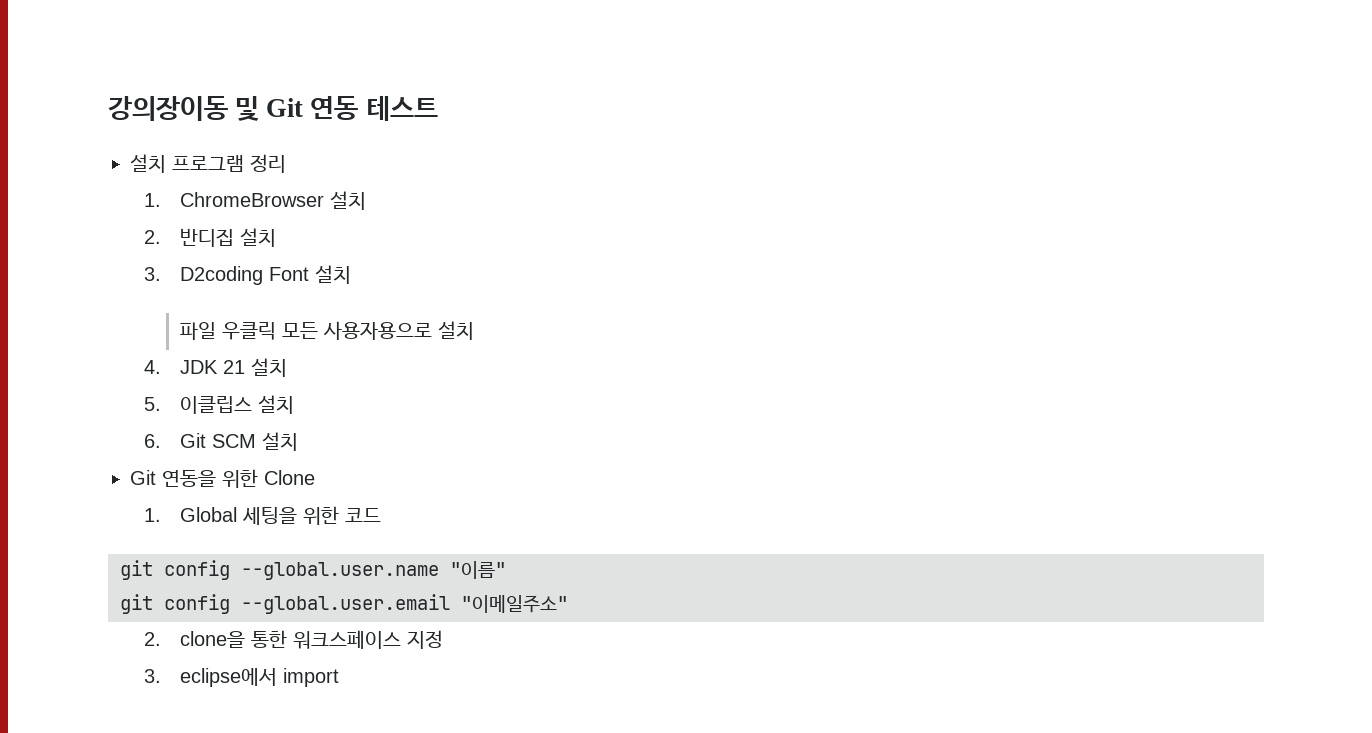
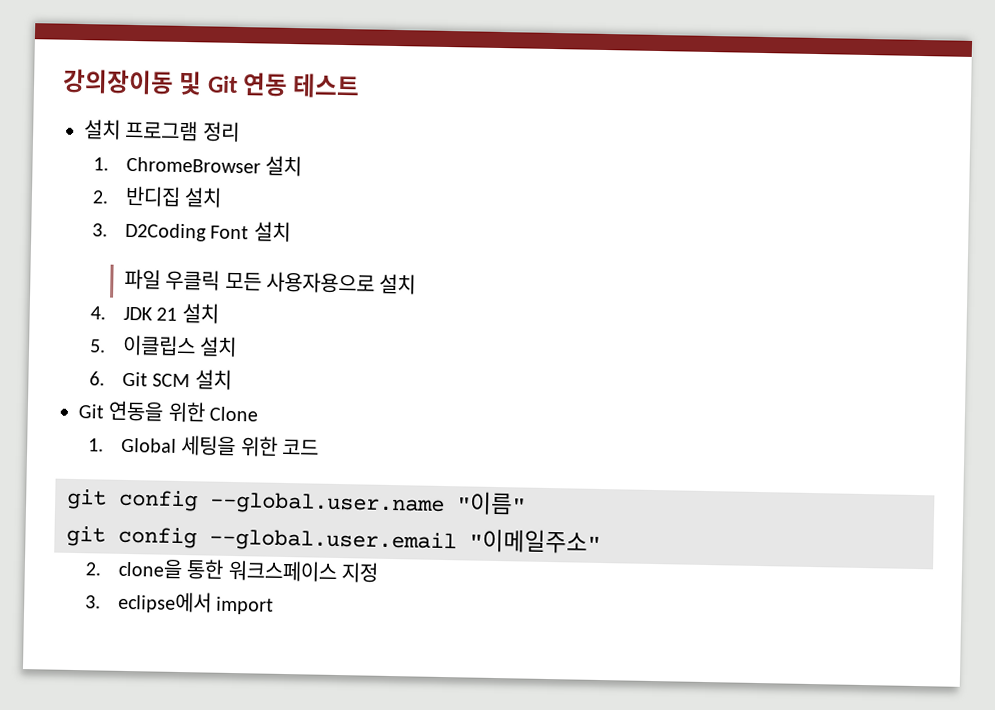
- 3. D2coding Font 설치
+ 3. D2Coding Font 설치

